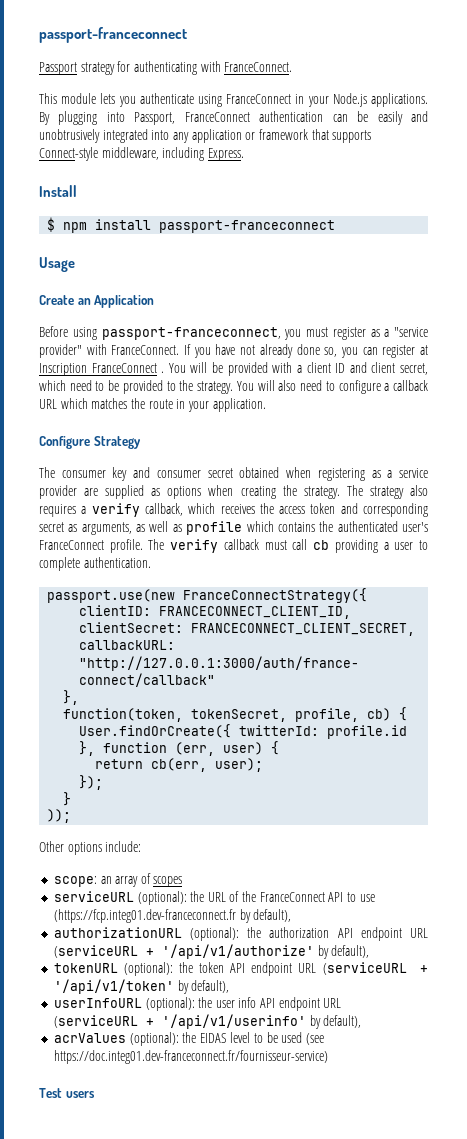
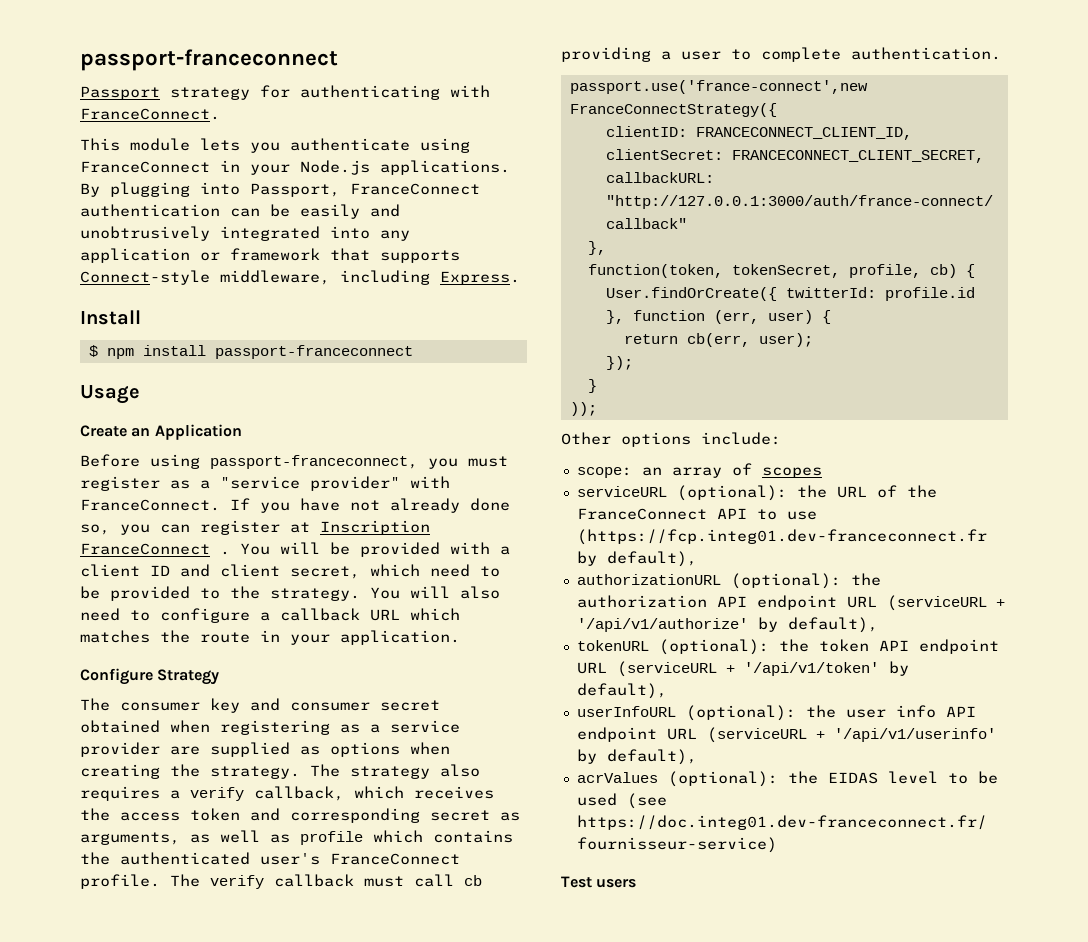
- passport.use(new FranceConnectStrategy({
+ passport.use('france-connect',new FranceConnectStrategy({

